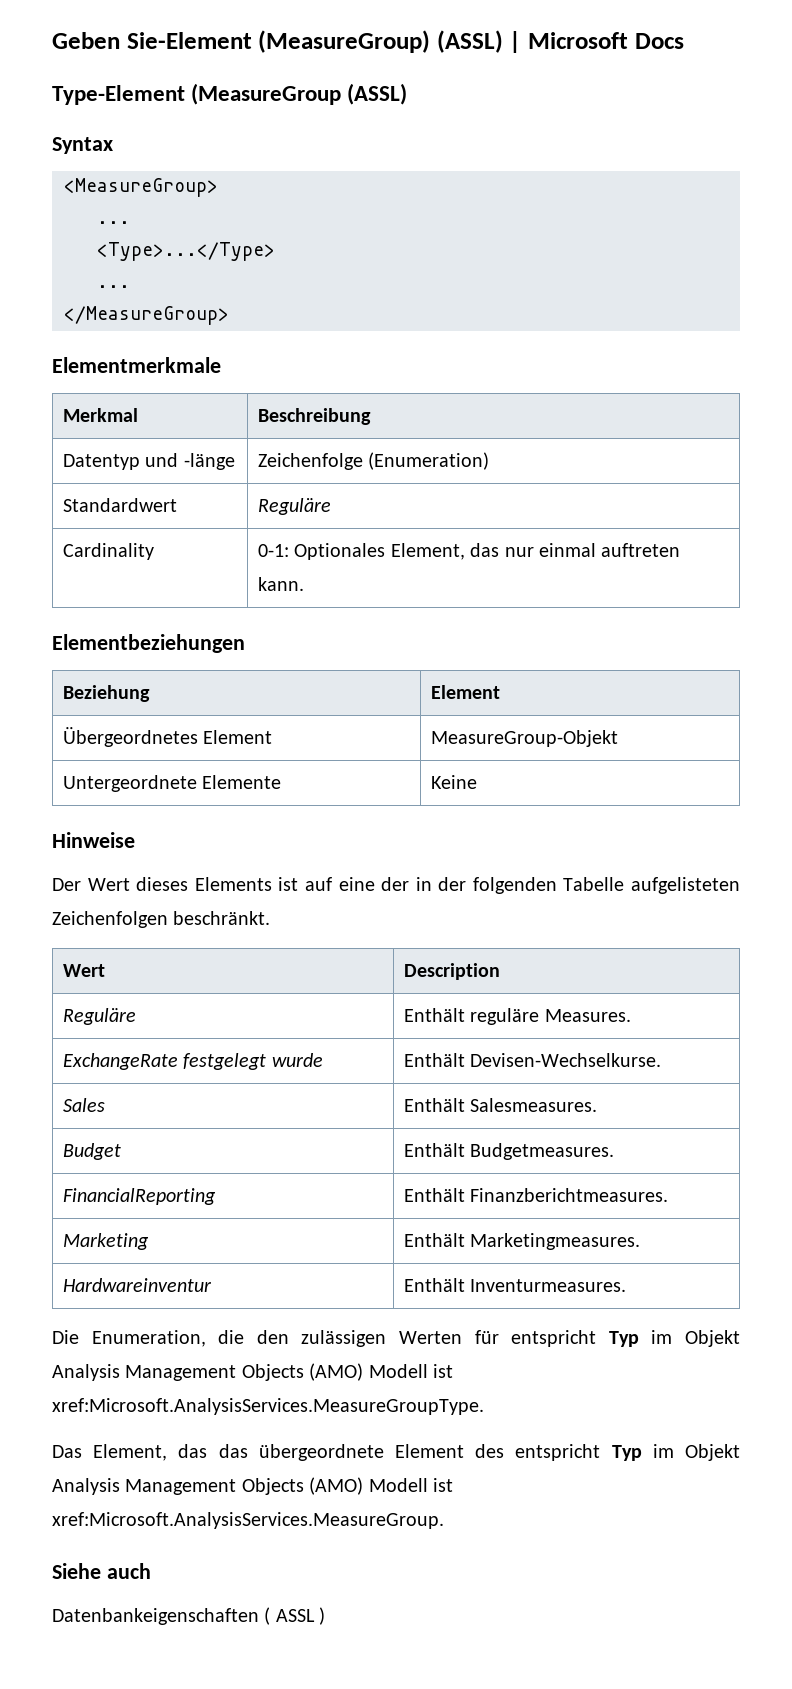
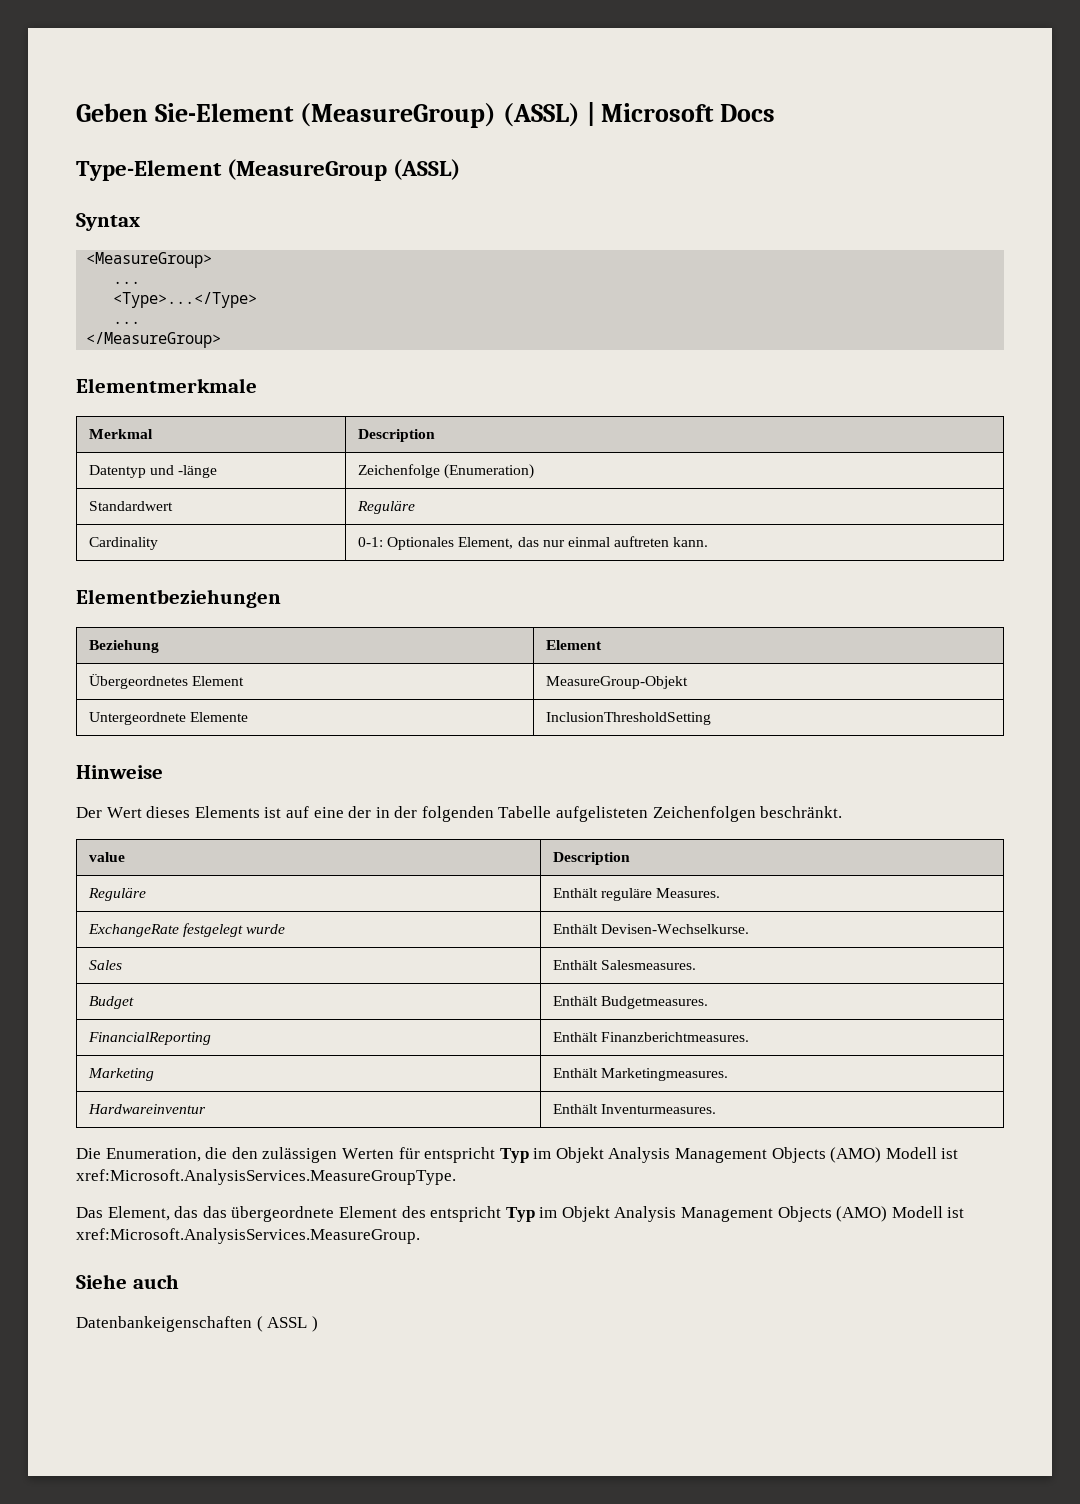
- Merkmal | Beschreibung
+ Merkmal | Description
- Untergeordnete Elemente | Keine
+ Untergeordnete Elemente | InclusionThresholdSetting
- Wert | Description
+ value | Description

